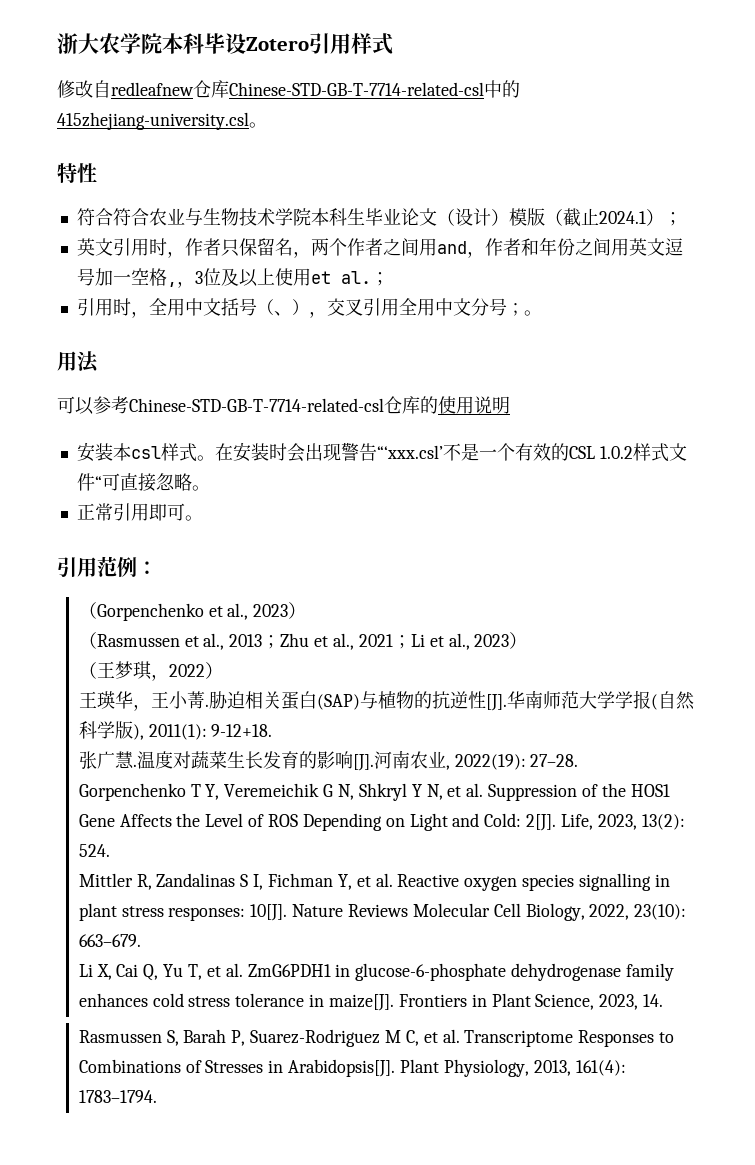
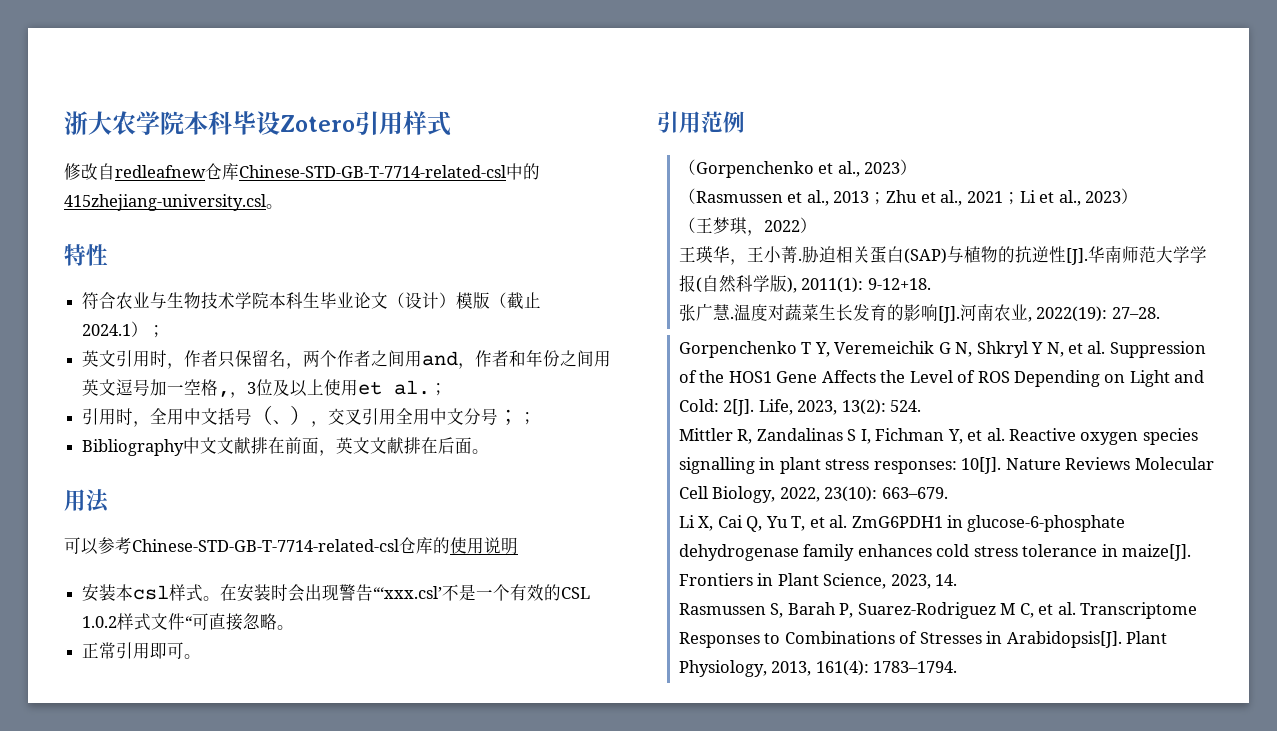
- 符合符合农业与生物技术学院本科生毕业论文（设计）模版（截止2024.1）；
+ 符合农业与生物技术学院本科生毕业论文（设计）模版（截止2024.1）；
- 引用时，全用中文括号（、），交叉引用全用中文分号；。
+ 引用时，全用中文括号（、），交叉引用全用中文分号；；
+ Bibliography中文文献排在前面，英文文献排在后面。
- 引用范例：
+ 引用范例

